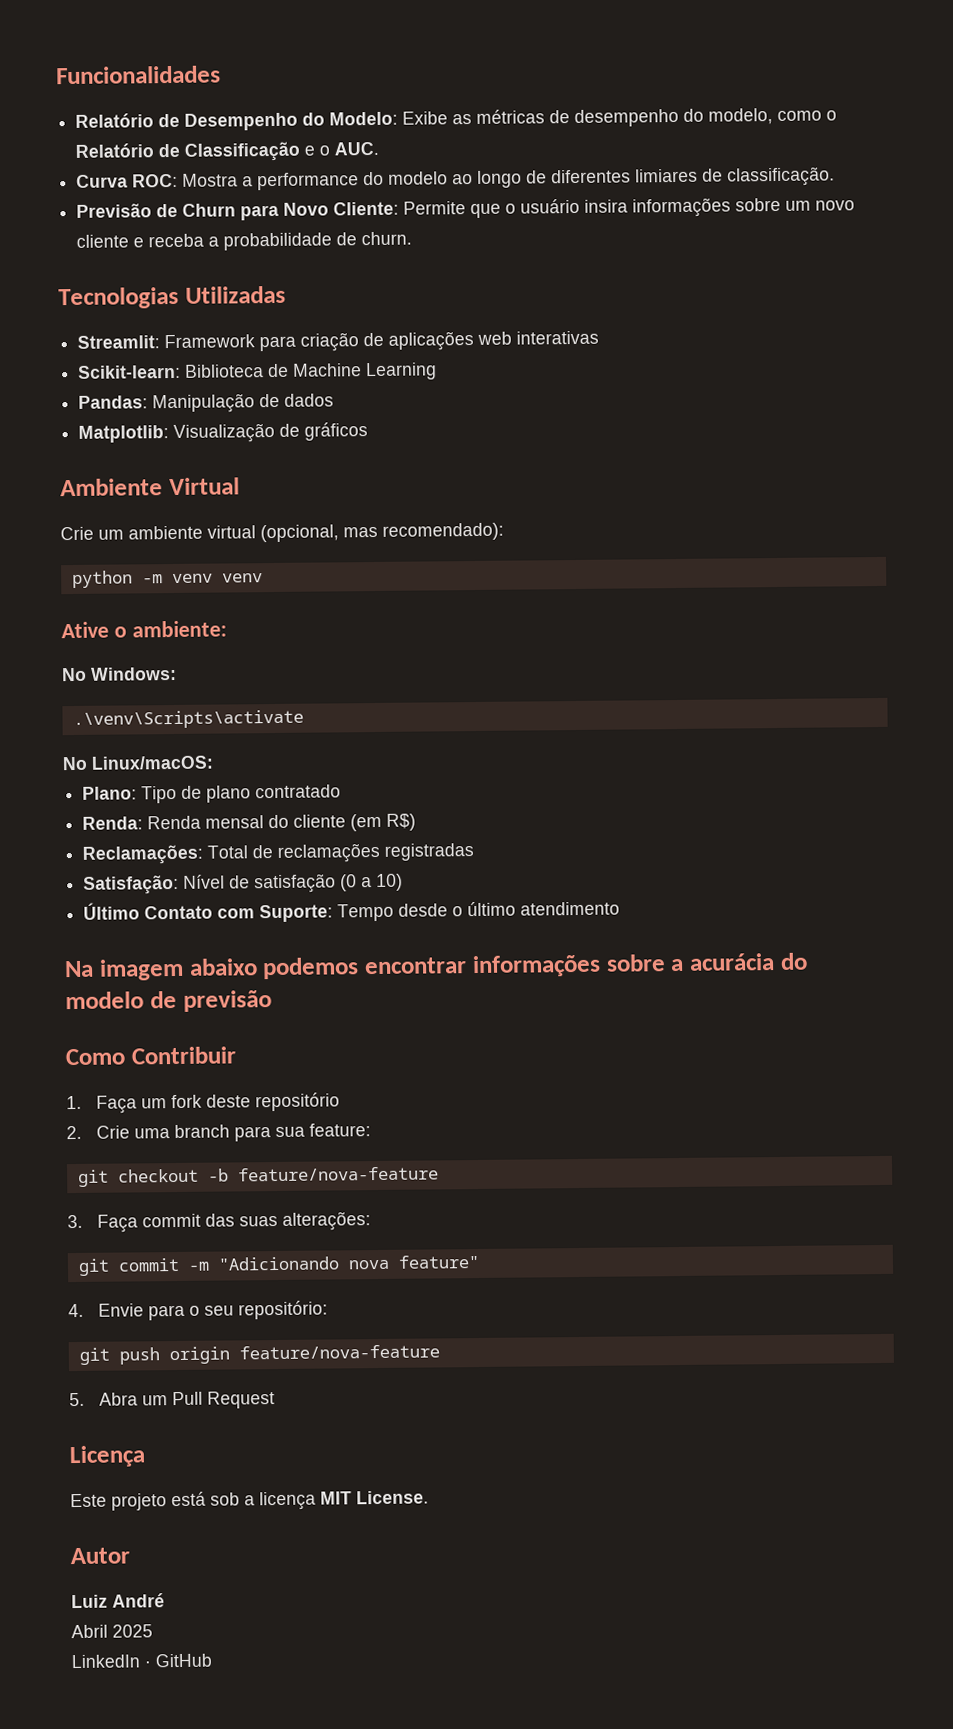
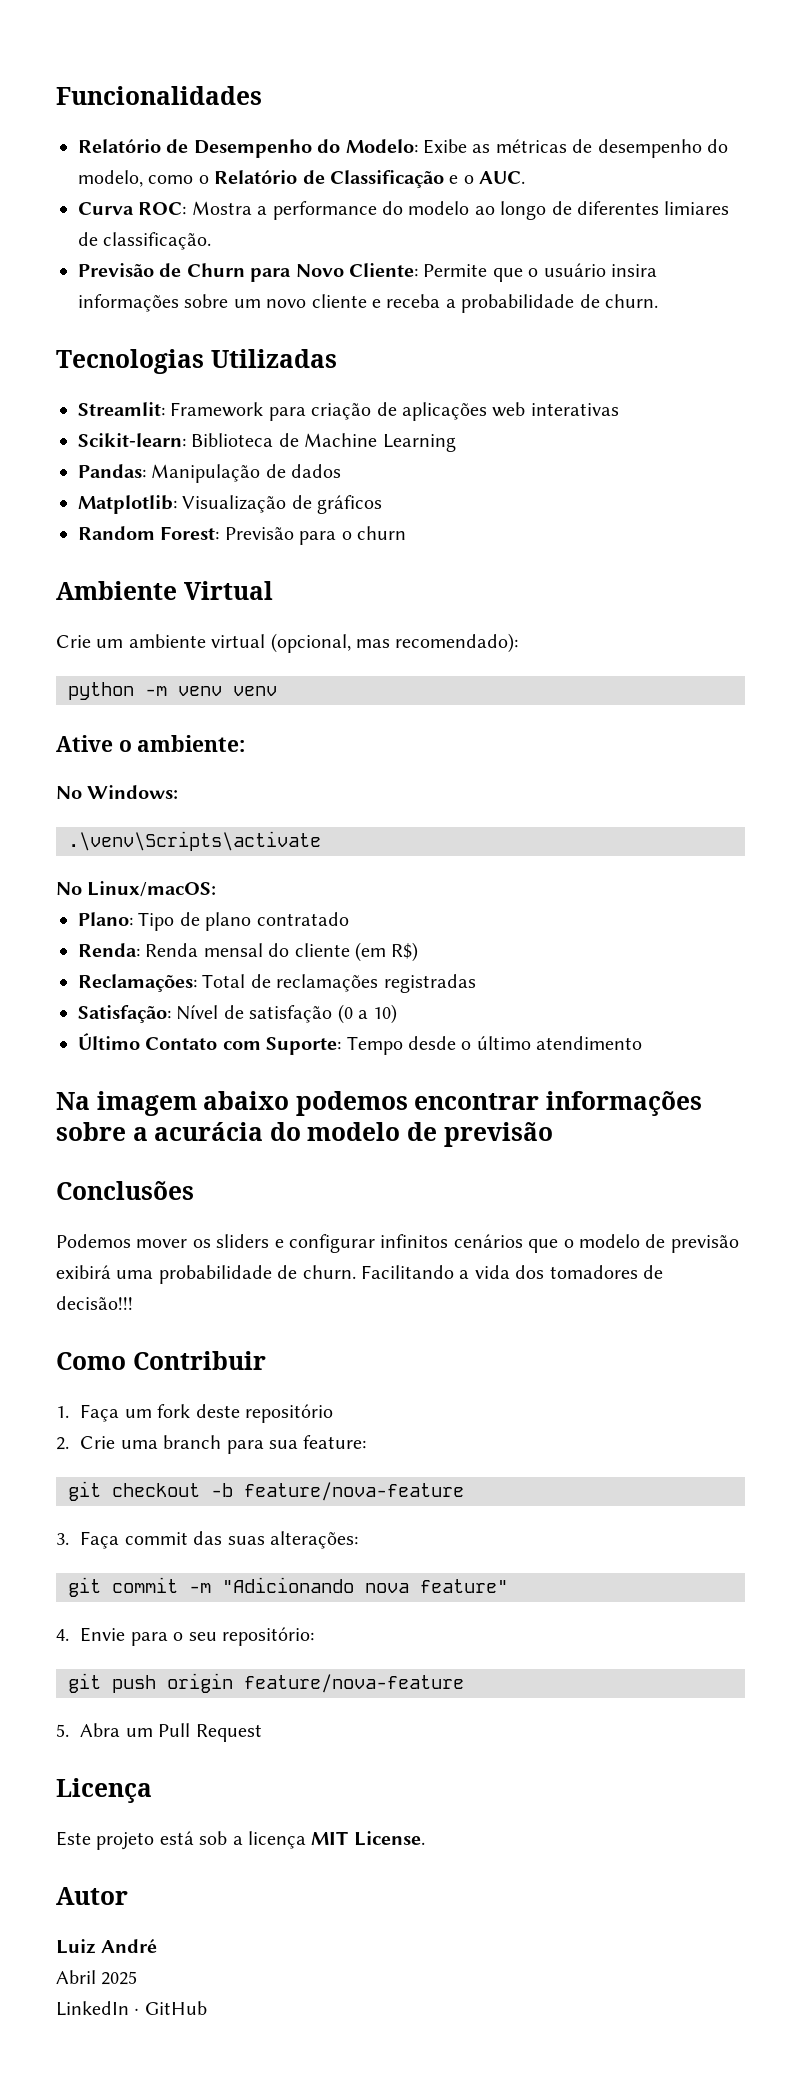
+ Random Forest: Previsão para o churn
+ Conclusões
+ Podemos mover os sliders e configurar infinitos cenários que o modelo de previsão exibirá uma probabilidade de churn. Facilitando a vida dos tomadores de decisão!!!

